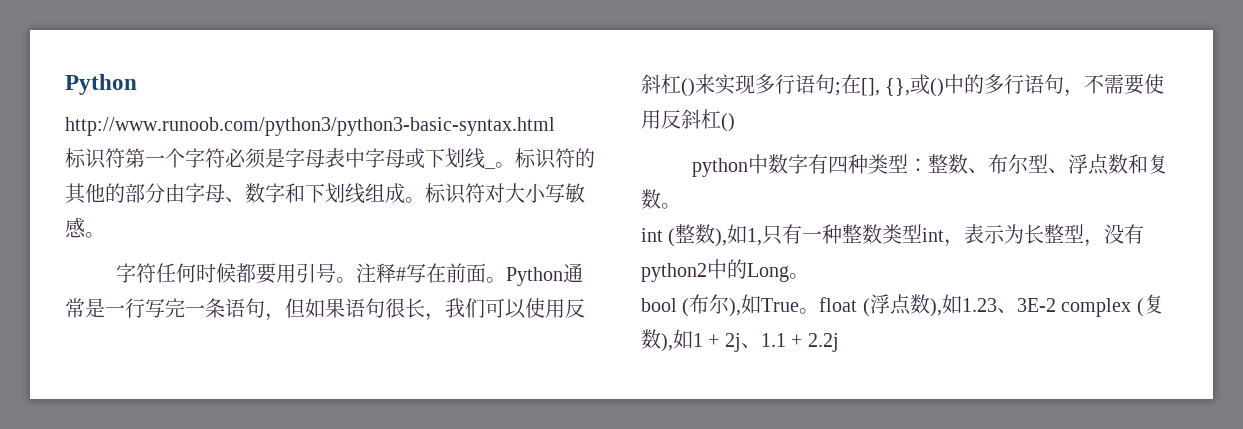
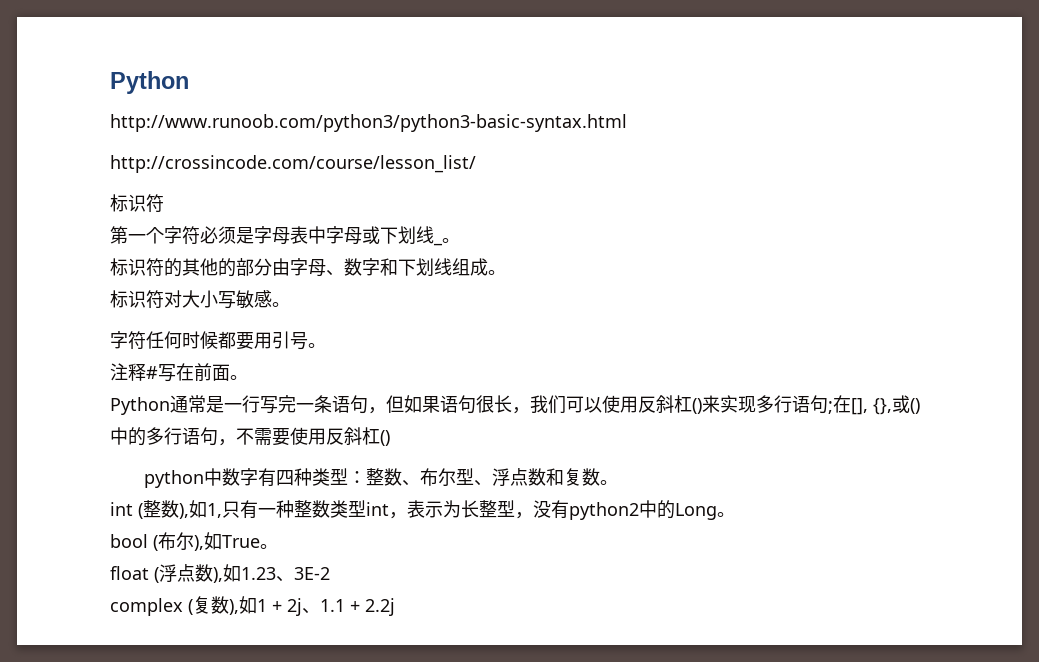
- 标识符第一个字符必须是字母表中字母或下划线_。标识符的其他的部分由字母、数字和下划线组成。标识符对大小写敏感。
+ http://crossincode.com/course/lesson_list/
+ 标识符
+ 第一个字符必须是字母表中字母或下划线_。
+ 标识符的其他的部分由字母、数字和下划线组成。
+ 标识符对大小写敏感。
- 字符任何时候都要用引号。注释#写在前面。Python通常是一行写完一条语句，但如果语句很长，我们可以使用反斜杠()来实现多行语句;在[], {},或()中的多行语句，不需要使用反斜杠()
+ 字符任何时候都要用引号。
+ 注释#写在前面。
+ Python通常是一行写完一条语句，但如果语句很长，我们可以使用反斜杠()来实现多行语句;在[], {},或()中的多行语句，不需要使用反斜杠()
- bool (布尔),如True。float (浮点数),如1.23、3E-2 complex (复数),如1 + 2j、1.1 + 2.2j
+ bool (布尔),如True。
+ float (浮点数),如1.23、3E-2
+ complex (复数),如1 + 2j、1.1 + 2.2j

